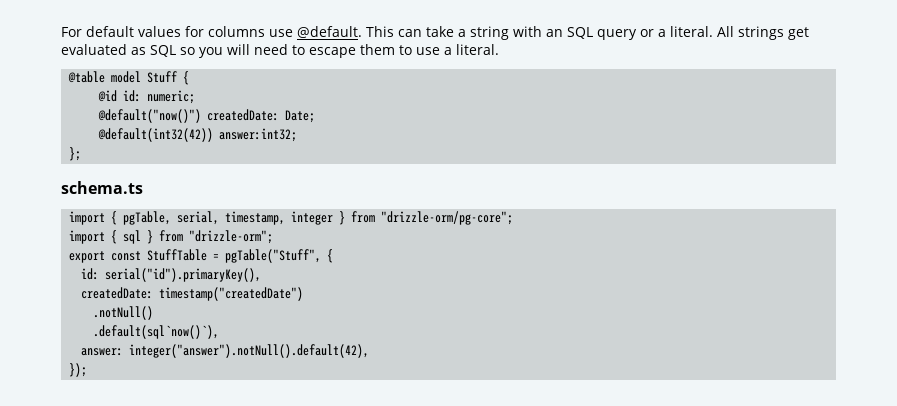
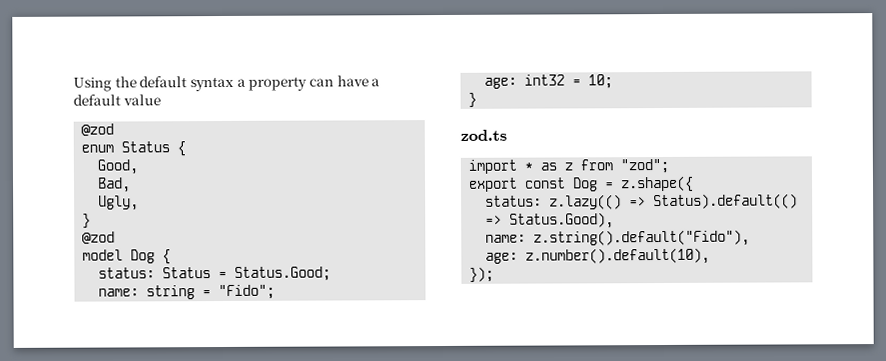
- For default values for columns use @default. This can take a string with an SQL query or a literal. All strings get evaluated as SQL so you will need to escape them to use a literal.
- @table model Stuff {
- @id id: numeric;
- @default("now()") createdDate: Date;
- @default(int32(42)) answer:int32;
- };
- schema.ts
- import { pgTable, serial, timestamp, integer } from "drizzle-orm/pg-core";
- import { sql } from "drizzle-orm";
- export const StuffTable = pgTable("Stuff", {
- id: serial("id").primaryKey(),
- createdDate: timestamp("createdDate")
- .notNull()
- .default(sql`now()`),
- answer: integer("answer").notNull().default(42),
+ Using the default syntax a property can have a default value
+ @zod
+ enum Status {
+ Good,
+ Bad,
+ Ugly,
+ }
+ @zod
+ model Dog {
+ status: Status = Status.Good;
+ name: string = "Fido";
+ age: int32 = 10;
+ }
+ zod.ts
+ import * as z from "zod";
+ export const Dog = z.shape({
+ status: z.lazy(() => Status).default(() => Status.Good),
+ name: z.string().default("Fido"),
+ age: z.number().default(10),

